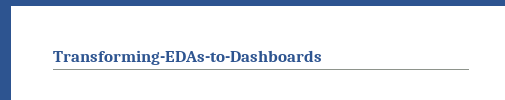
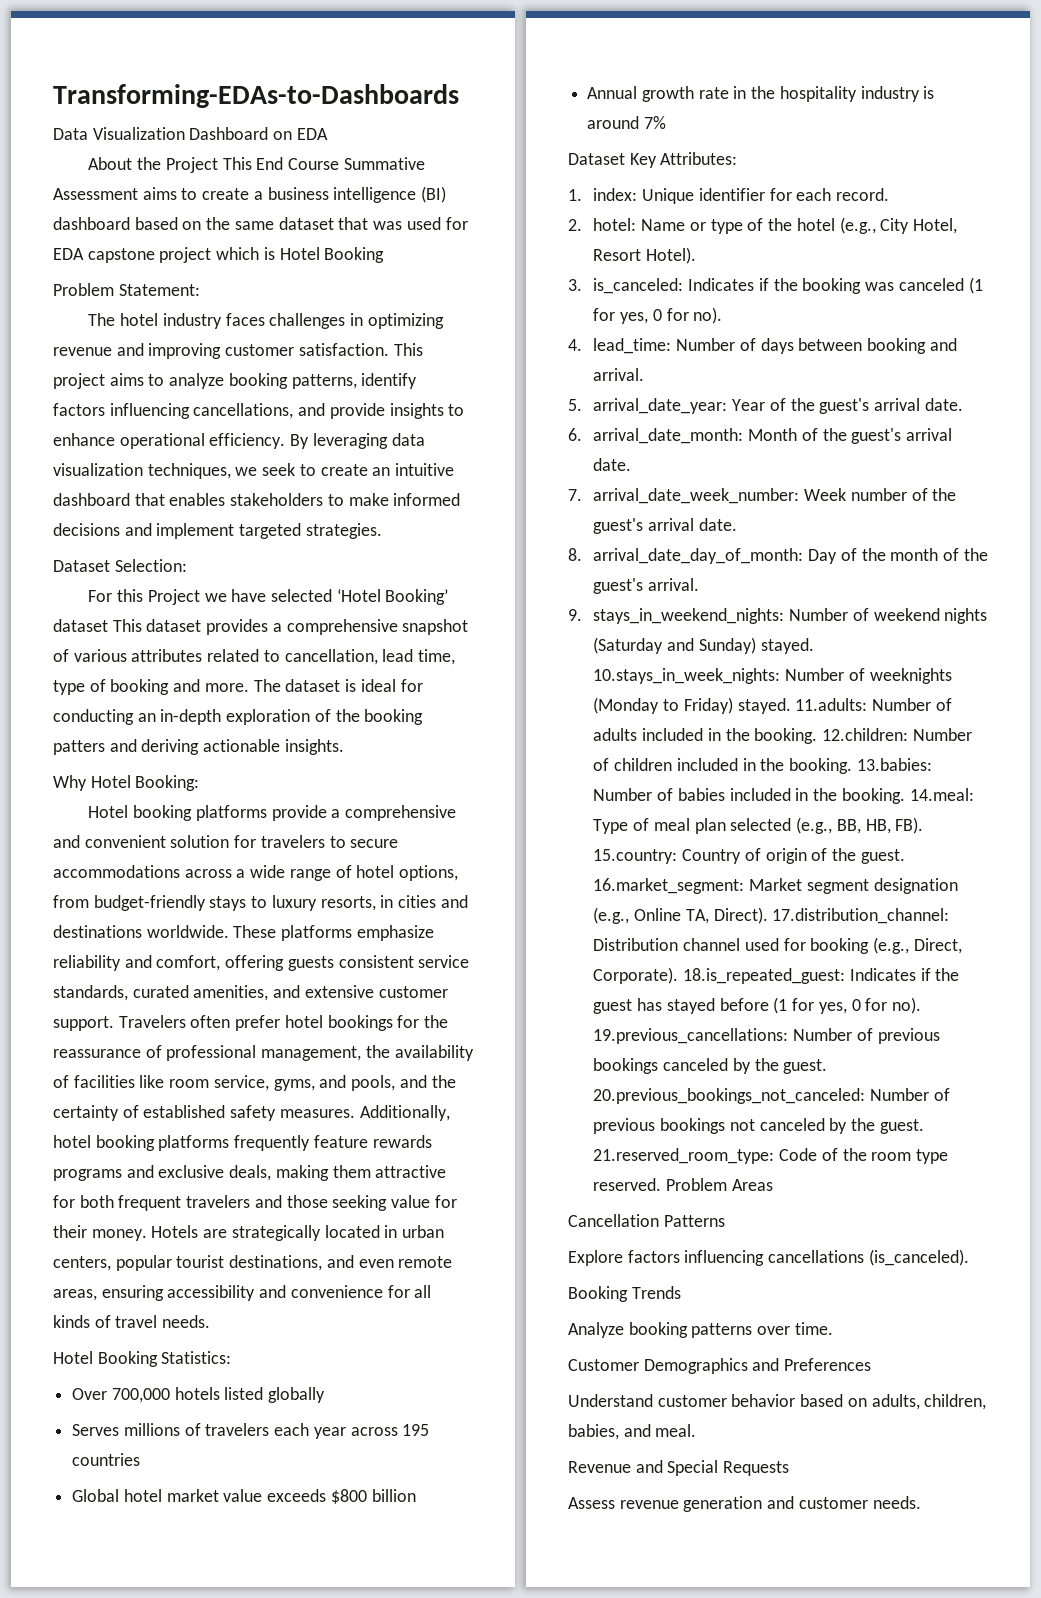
+ Data Visualization Dashboard on EDA
+ About the Project This End Course Summative Assessment aims to create a business intelligence (BI) dashboard based on the same dataset that was used for EDA capstone project which is Hotel Booking
+ Problem Statement:
+ The hotel industry faces challenges in optimizing revenue and improving customer satisfaction. This project aims to analyze booking patterns, identify factors influencing cancellations, and provide insights to enhance operational efficiency. By leveraging data visualization techniques, we seek to create an intuitive dashboard that enables stakeholders to make informed decisions and implement targeted strategies.
+ Dataset Selection:
+ For this Project we have selected ‘Hotel Booking’ dataset This dataset provides a comprehensive snapshot of various attributes related to cancellation, lead time, type of booking and more. The dataset is ideal for conducting an in-depth exploration of the booking patters and deriving actionable insights.
+ Why Hotel Booking:
+ Hotel booking platforms provide a comprehensive and convenient solution for travelers to secure accommodations across a wide range of hotel options, from budget-friendly stays to luxury resorts, in cities and destinations worldwide. These platforms emphasize reliability and comfort, offering guests consistent service standards, curated amenities, and extensive customer support. Travelers often prefer hotel bookings for the reassurance of professional management, the availability of facilities like room service, gyms, and pools, and the certainty of established safety measures. Additionally, hotel booking platforms frequently feature rewards programs and exclusive deals, making them attractive for both frequent travelers and those seeking value for their money. Hotels are strategically located in urban centers, popular tourist destinations, and even remote areas, ensuring accessibility and convenience for all kinds of travel needs.
+ Hotel Booking Statistics:
+ Over 700,000 hotels listed globally
+ Serves millions of travelers each year across 195 countries
+ Global hotel market value exceeds $800 billion
+ Annual growth rate in the hospitality industry is around 7%
+ Dataset Key Attributes:
+ 1. index: Unique identifier for each record.
+ 2. hotel: Name or type of the hotel (e.g., City Hotel, Resort Hotel).
+ 3. is_canceled: Indicates if the booking was canceled (1 for yes, 0 for no).
+ 4. lead_time: Number of days between booking and arrival.
+ 5. arrival_date_year: Year of the guest's arrival date.
+ 6. arrival_date_month: Month of the guest's arrival date.
+ 7. arrival_date_week_number: Week number of the guest's arrival date.
+ 8. arrival_date_day_of_month: Day of the month of the guest's arrival.
+ 9. stays_in_weekend_nights: Number of weekend nights (Saturday and Sunday) stayed. 10.stays_in_week_nights: Number of weeknights (Monday to Friday) stayed. 11.adults: Number of adults included in the booking. 12.children: Number of children included in the booking. 13.babies: Number of babies included in the booking. 14.meal: Type of meal plan selected (e.g., BB, HB, FB). 15.country: Country of origin of the guest. 16.market_segment: Market segment designation (e.g., Online TA, Direct). 17.distribution_channel: Distribution channel used for booking (e.g., Direct, Corporate). 18.is_repeated_guest: Indicates if the guest has stayed before (1 for yes, 0 for no). 19.previous_cancellations: Number of previous bookings canceled by the guest. 20.previous_bookings_not_canceled: Number of previous bookings not canceled by the guest. 21.reserved_room_type: Code of the room type reserved. Problem Areas
+ Cancellation Patterns
+ Explore factors influencing cancellations (is_canceled).
+ Booking Trends
+ Analyze booking patterns over time.
+ Customer Demographics and Preferences
+ Understand customer behavior based on adults, children, babies, and meal.
+ Revenue and Special Requests
+ Assess revenue generation and customer needs.

